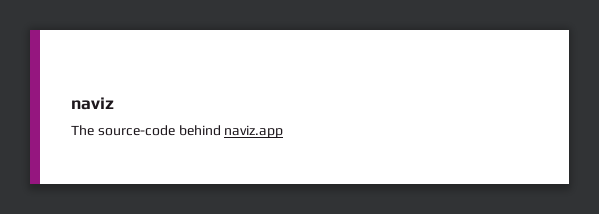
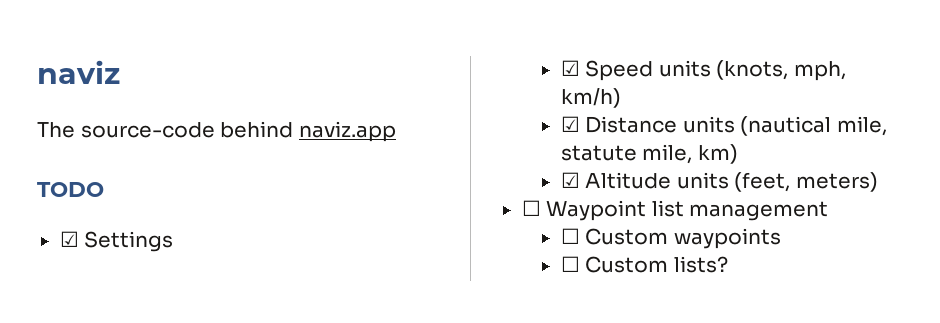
+ TODO
+ ☑ Settings
+ ☑ Speed units (knots, mph, km/h)
+ ☑ Distance units (nautical mile, statute mile, km)
+ ☑ Altitude units (feet, meters)
+ ☐ Waypoint list management
+ ☐ Custom waypoints
+ ☐ Custom lists?

